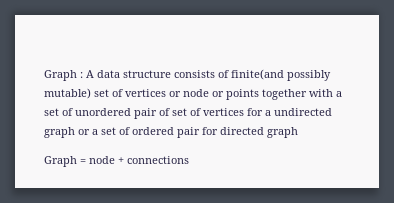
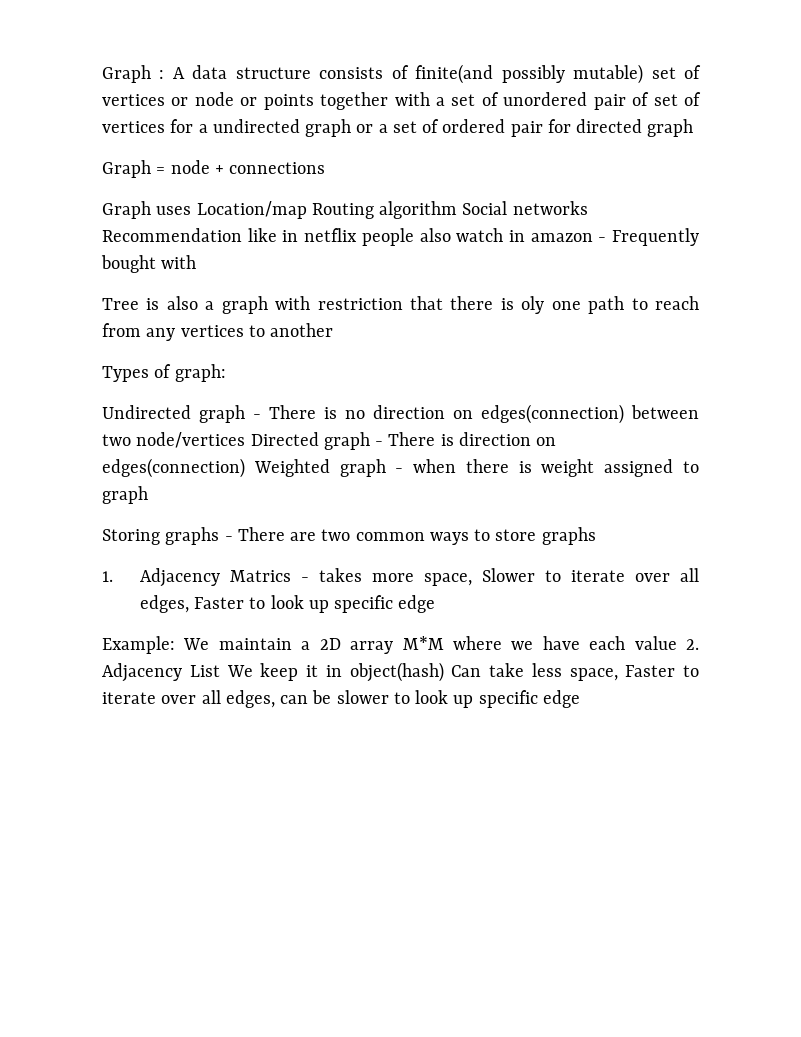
+ Graph uses Location/map Routing algorithm Social networks Recommendation like in netflix people also watch in amazon - Frequently bought with
+ Tree is also a graph with restriction that there is oly one path to reach from any vertices to another
+ Types of graph:
+ Undirected graph - There is no direction on edges(connection) between two node/vertices Directed graph - There is direction on edges(connection) Weighted graph - when there is weight assigned to graph
+ Storing graphs - There are two common ways to store graphs
+ 1. Adjacency Matrics - takes more space, Slower to iterate over all edges, Faster to look up specific edge
+ Example: We maintain a 2D array M*M where we have each value 2. Adjacency List We keep it in object(hash) Can take less space, Faster to iterate over all edges, can be slower to look up specific edge

